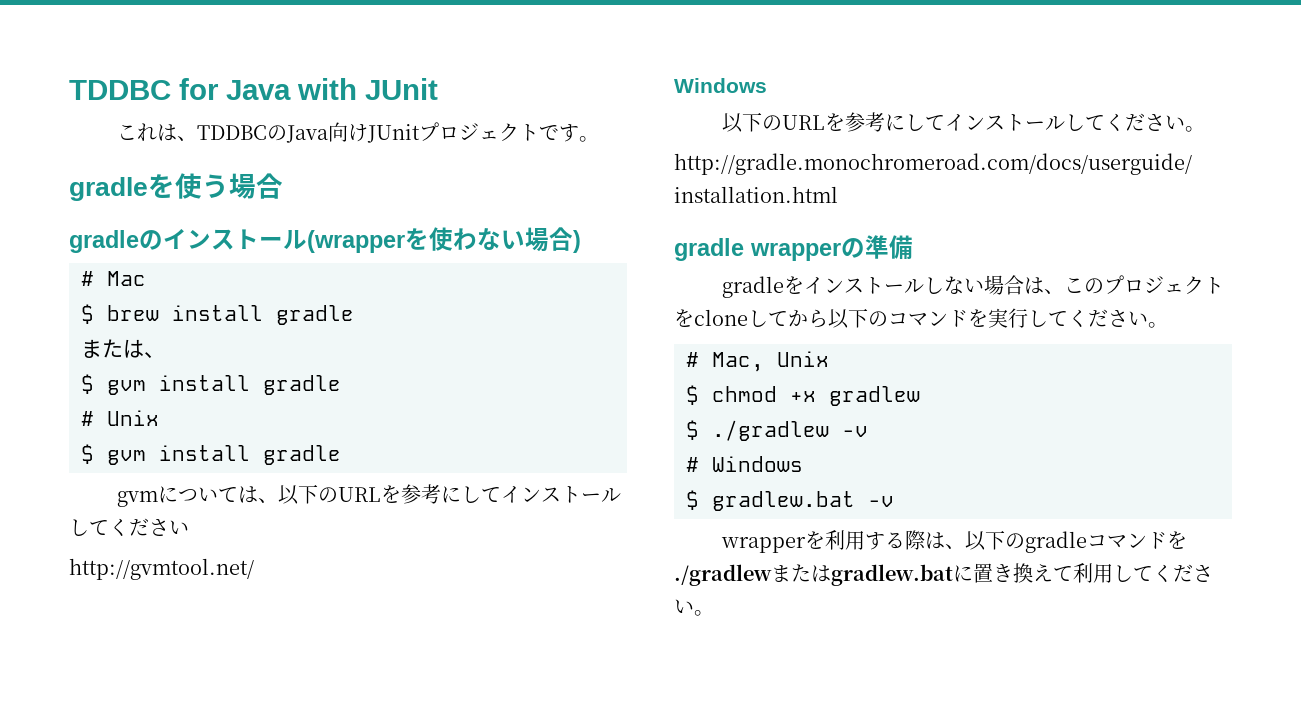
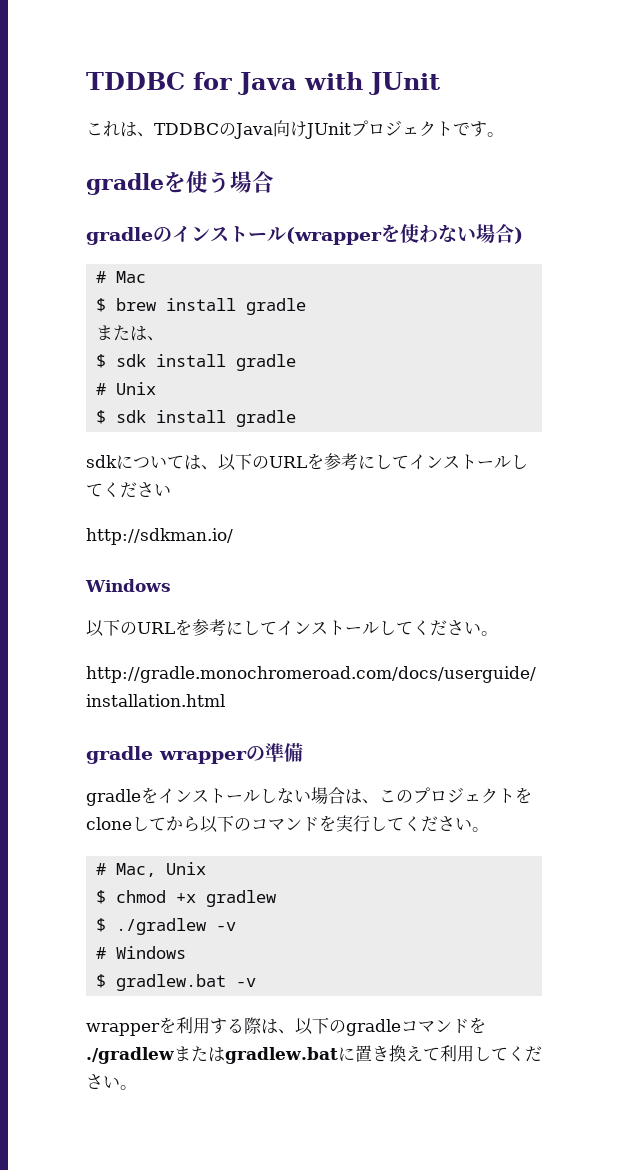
  または、
- $ gvm install gradle
+ $ sdk install gradle
  # Unix
- $ gvm install gradle
- gvmについては、以下のURLを参考にしてインストールしてください
+ $ sdk install gradle
+ sdkについては、以下のURLを参考にしてインストールしてください
- http://gvmtool.net/
+ http://sdkman.io/

